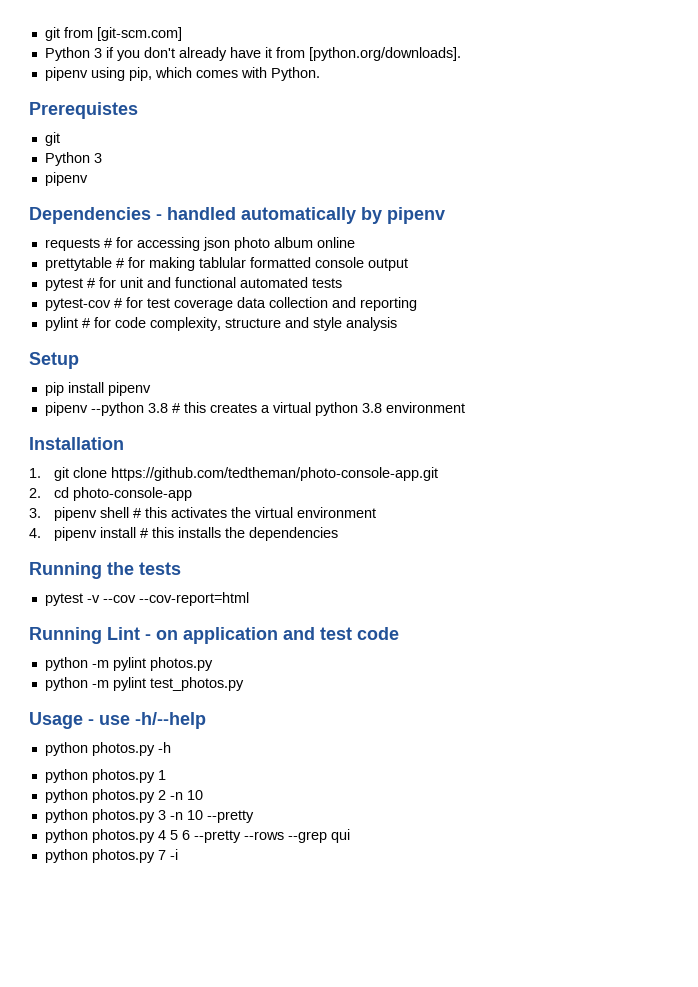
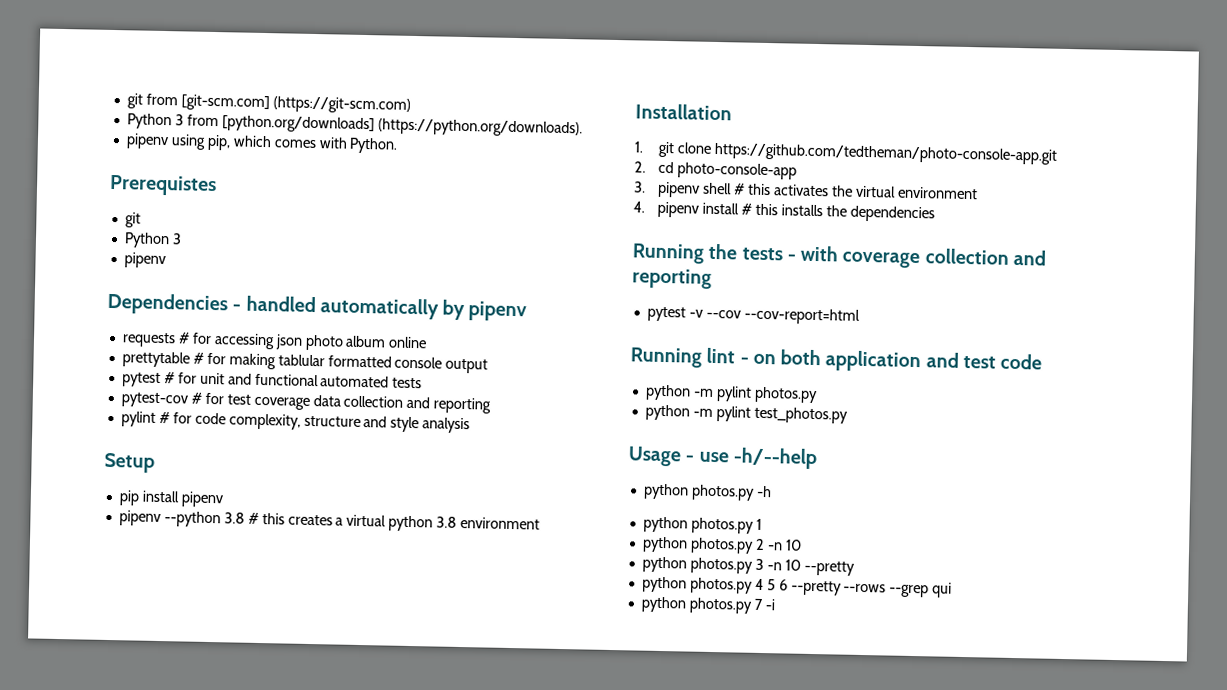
- git from [git-scm.com]
- Python 3 if you don't already have it from [python.org/downloads].
+ git from [git-scm.com] (https://git-scm.com)
+ Python 3 from [python.org/downloads] (https://python.org/downloads).
- Running the tests
+ Running the tests - with coverage collection and reporting
- Running Lint - on application and test code
+ Running lint - on both application and test code

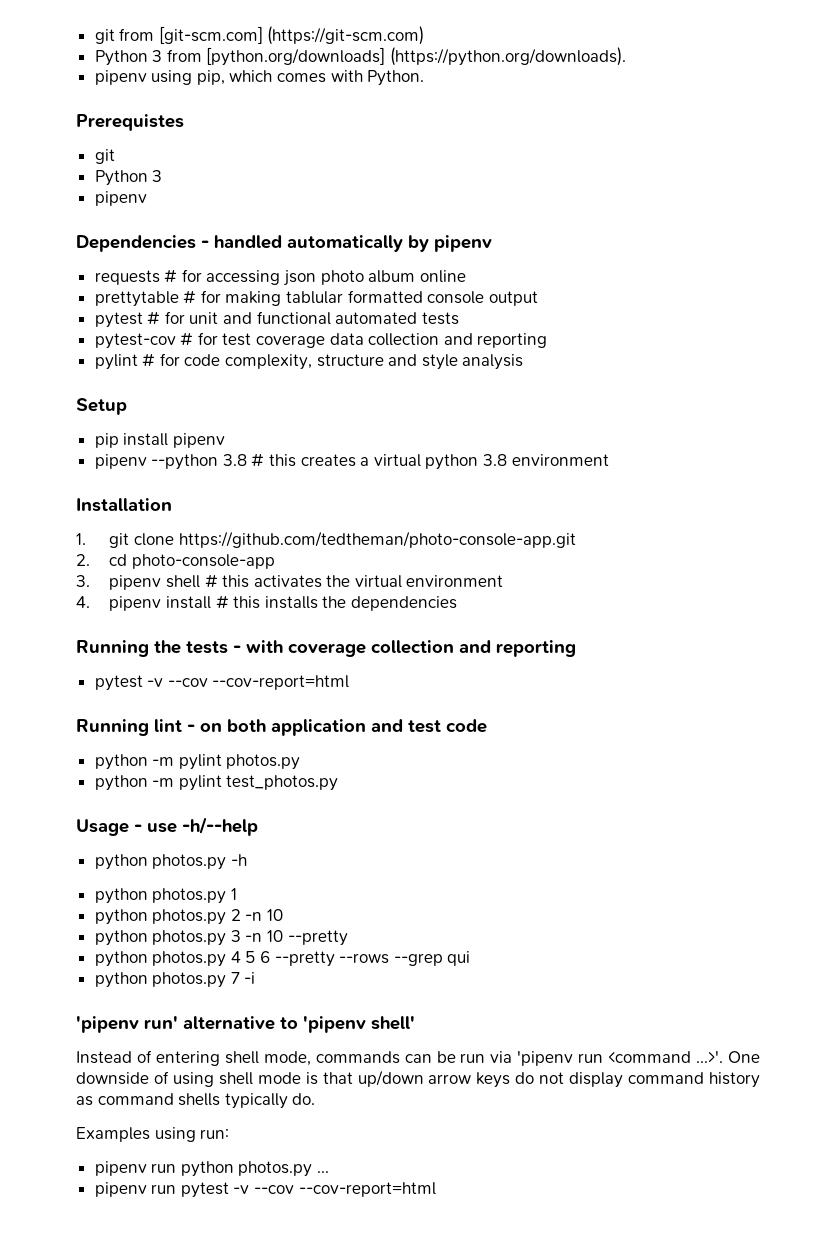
+ 'pipenv run' alternative to 'pipenv shell'
+ Instead of entering shell mode, commands can be run via 'pipenv run <command ...>'. One downside of using shell mode is that up/down arrow keys do not display command history as command shells typically do.
+ Examples using run:
+ pipenv run python photos.py ...
+ pipenv run pytest -v --cov --cov-report=html

